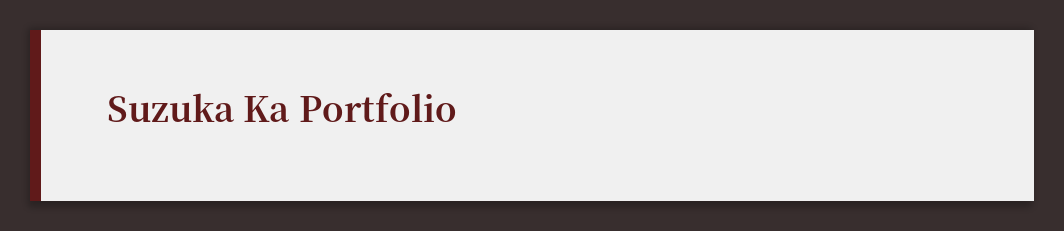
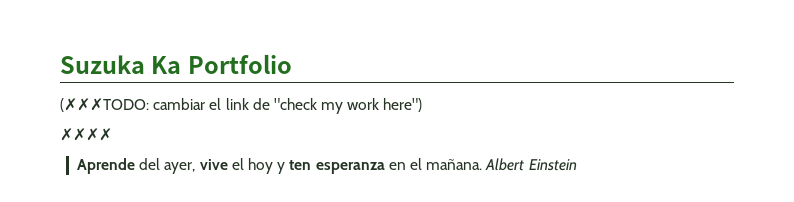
+ (✗✗✗TODO: cambiar el link de "check my work here")
+ ✗✗✗✗
+ Aprende del ayer, vive el hoy y ten esperanza en el mañana. Albert Einstein

